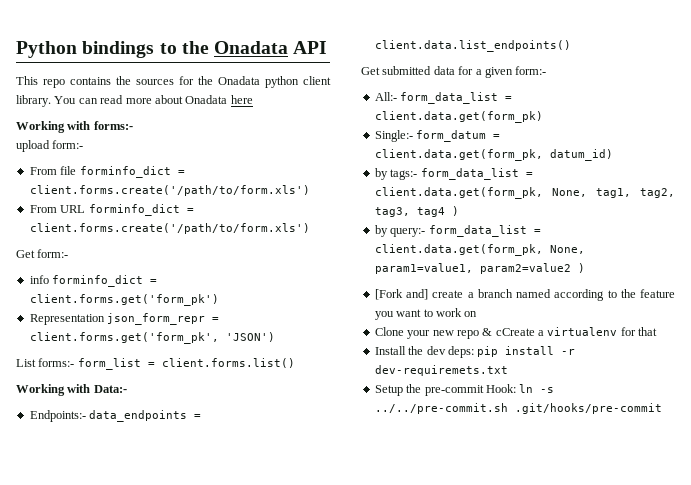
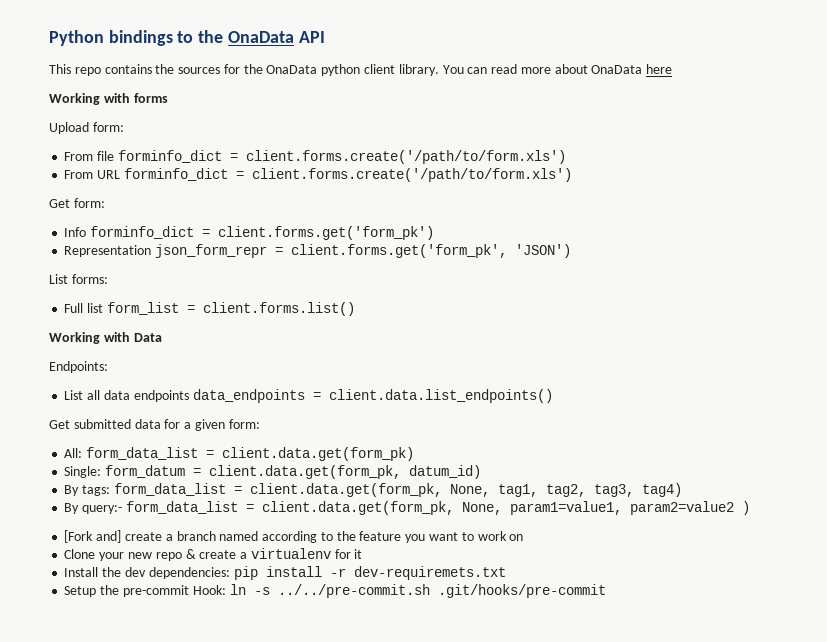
- Python bindings to the Onadata API
+ Python bindings to the OnaData API
- This repo contains the sources for the Onadata python client library.
+ This repo contains the sources for the OnaData python client library.
- You can read more about Onadata here
+ You can read more about OnaData here
- Working with forms:-
- upload form:-
+ Working with forms
+ Upload form:
- Get form:-
- info forminfo_dict = client.forms.get('form_pk')
+ Get form:
+ Info forminfo_dict = client.forms.get('form_pk')
- List forms:- form_list = client.forms.list()
+ List forms:
+ Full list form_list = client.forms.list()
- Working with Data:-
- Endpoints:- data_endpoints = client.data.list_endpoints()
+ Working with Data
+ Endpoints:
+ List all data endpoints data_endpoints = client.data.list_endpoints()
- Get submitted data for a given form:-
- All:- form_data_list = client.data.get(form_pk)
+ Get submitted data for a given form:
+ All: form_data_list = client.data.get(form_pk)
- Single:- form_datum = client.data.get(form_pk, datum_id)
+ Single: form_datum = client.data.get(form_pk, datum_id)
- by tags:- form_data_list = client.data.get(form_pk, None, tag1, tag2, tag3, tag4 )
- by query:- form_data_list = client.data.get(form_pk, None, param1=value1, param2=value2 )
+ By tags: form_data_list = client.data.get(form_pk, None, tag1, tag2, tag3, tag4)
+ By query:- form_data_list = client.data.get(form_pk, None, param1=value1, param2=value2 )
- Clone your new repo & cCreate a virtualenv for that
+ Clone your new repo & create a virtualenv for it
- Install the dev deps: pip install -r dev-requiremets.txt
+ Install the dev dependencies: pip install -r dev-requiremets.txt

